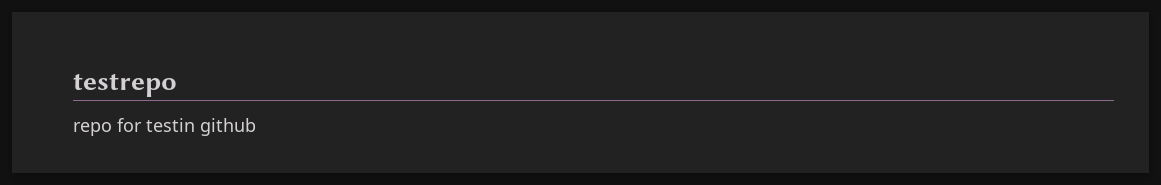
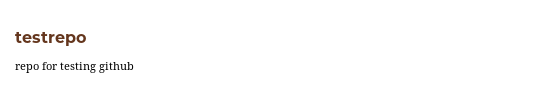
- repo for testin github
+ repo for testing github

